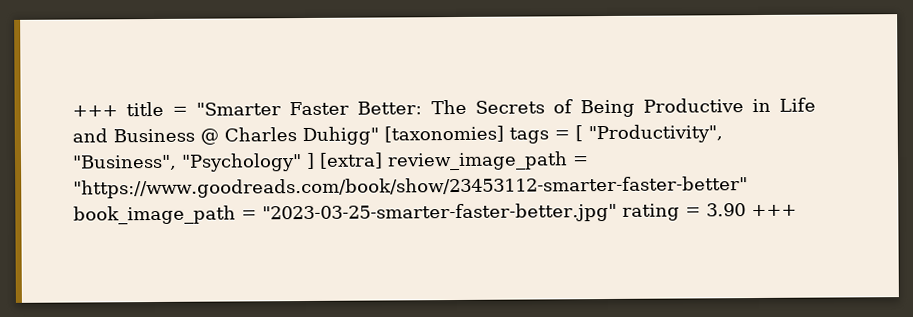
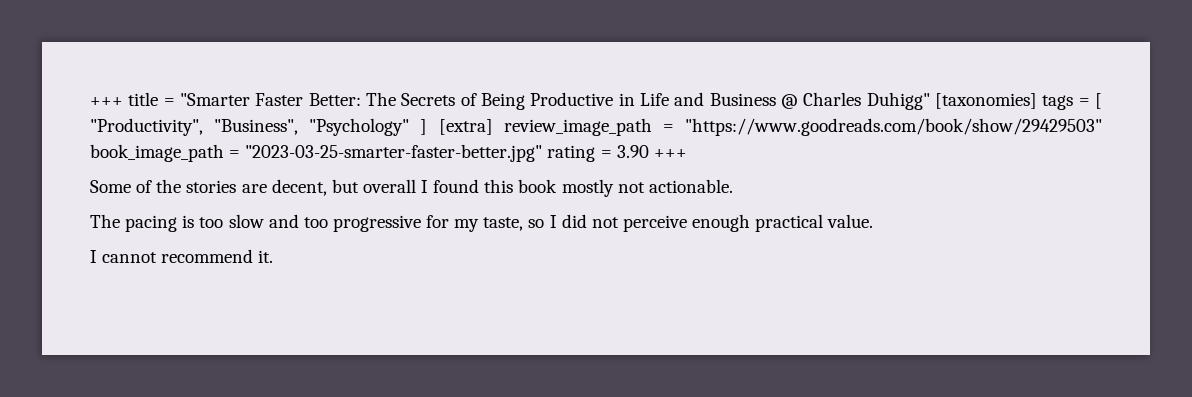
- +++ title = "Smarter Faster Better: The Secrets of Being Productive in Life and Business @ Charles Duhigg" [taxonomies] tags = [ "Productivity", "Business", "Psychology" ] [extra] review_image_path = "https://www.goodreads.com/book/show/23453112-smarter-faster-better" book_image_path = "2023-03-25-smarter-faster-better.jpg" rating = 3.90 +++
+ +++ title = "Smarter Faster Better: The Secrets of Being Productive in Life and Business @ Charles Duhigg" [taxonomies] tags = [ "Productivity", "Business", "Psychology" ] [extra] review_image_path = "https://www.goodreads.com/book/show/29429503" book_image_path = "2023-03-25-smarter-faster-better.jpg" rating = 3.90 +++
+ Some of the stories are decent, but overall I found this book mostly not actionable.
+ The pacing is too slow and too progressive for my taste, so I did not perceive enough practical value.
+ I cannot recommend it.

